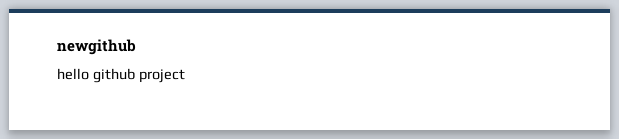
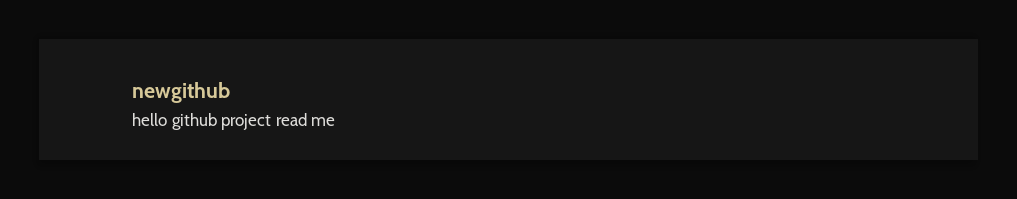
- hello github project
+ hello github project read me

